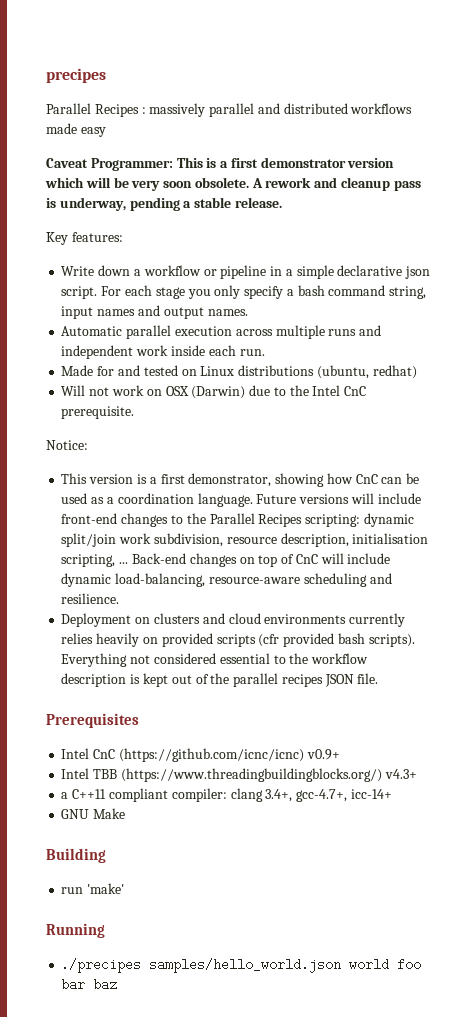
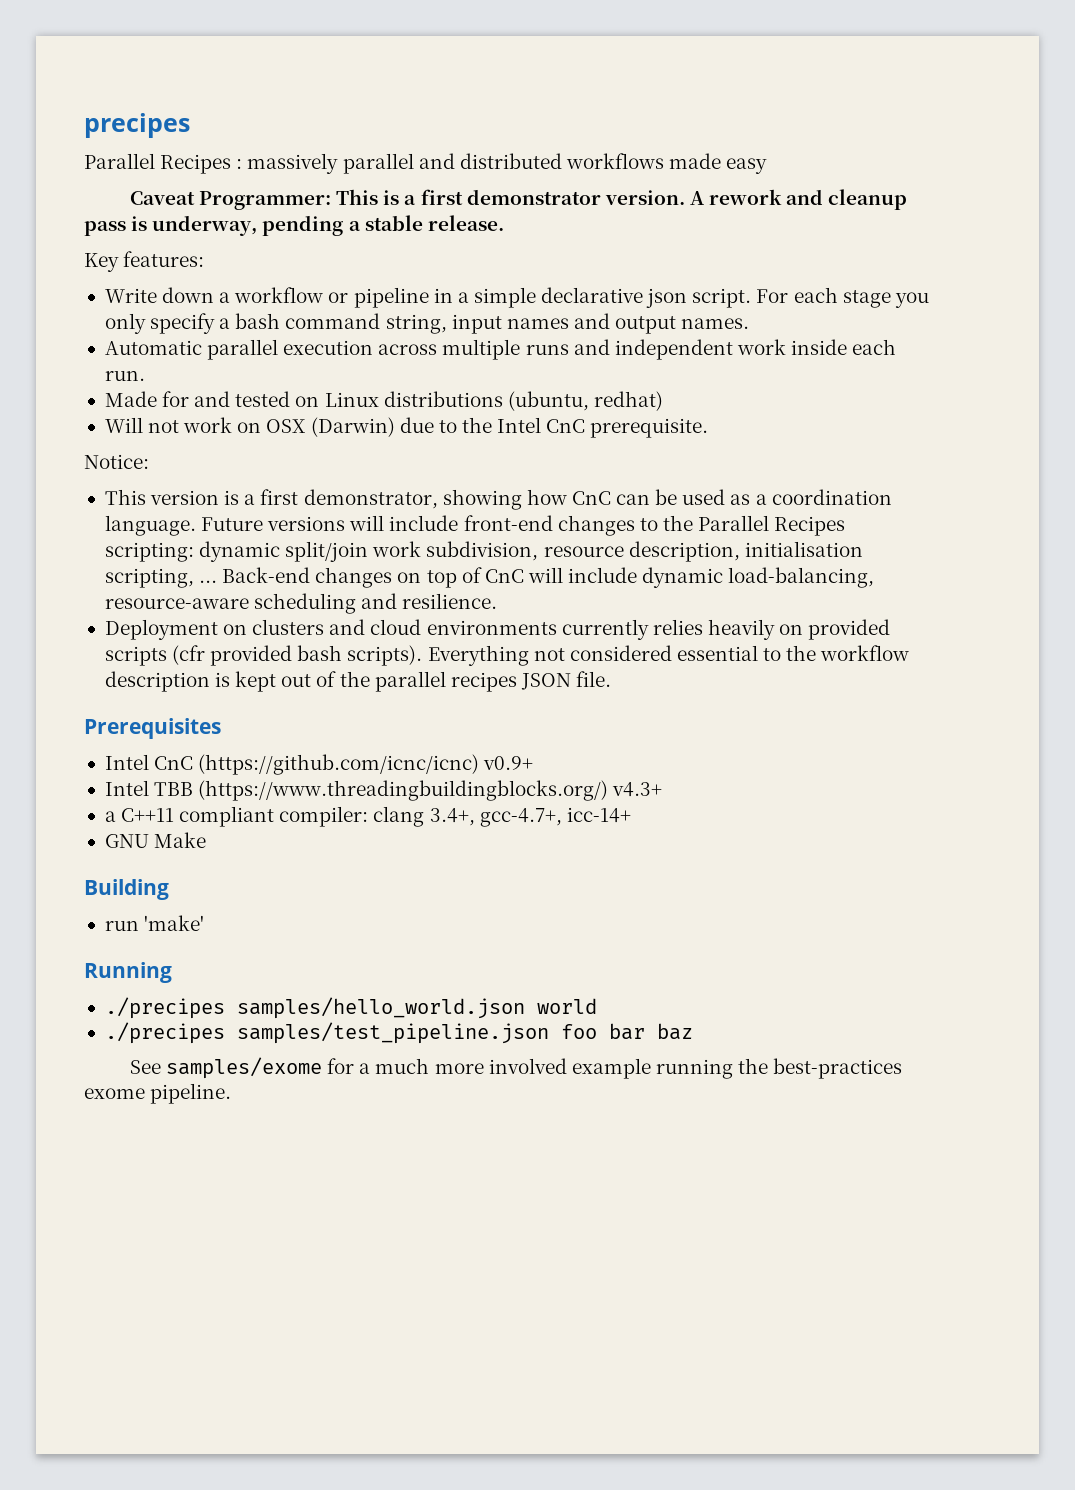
- Caveat Programmer: This is a first demonstrator version which will be very soon obsolete.
+ Caveat Programmer: This is a first demonstrator version.
- ./precipes samples/hello_world.json world foo bar baz
+ ./precipes samples/hello_world.json world
+ ./precipes samples/test_pipeline.json foo bar baz
+ See samples/exome for a much more involved example running the best-practices exome pipeline.

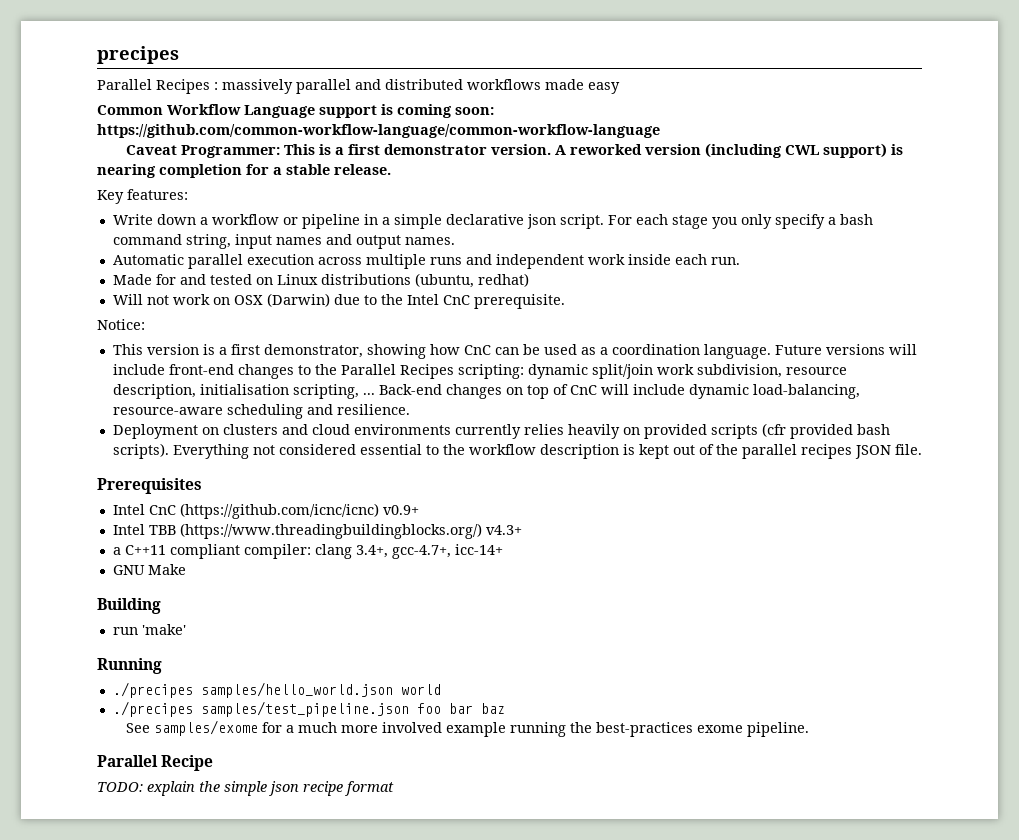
+ Common Workflow Language support is coming soon: https://github.com/common-workflow-language/common-workflow-language
- A rework and cleanup pass is underway, pending a stable release.
+ A reworked version (including CWL support) is nearing completion for a stable release.
+ Parallel Recipe
+ TODO: explain the simple json recipe format

